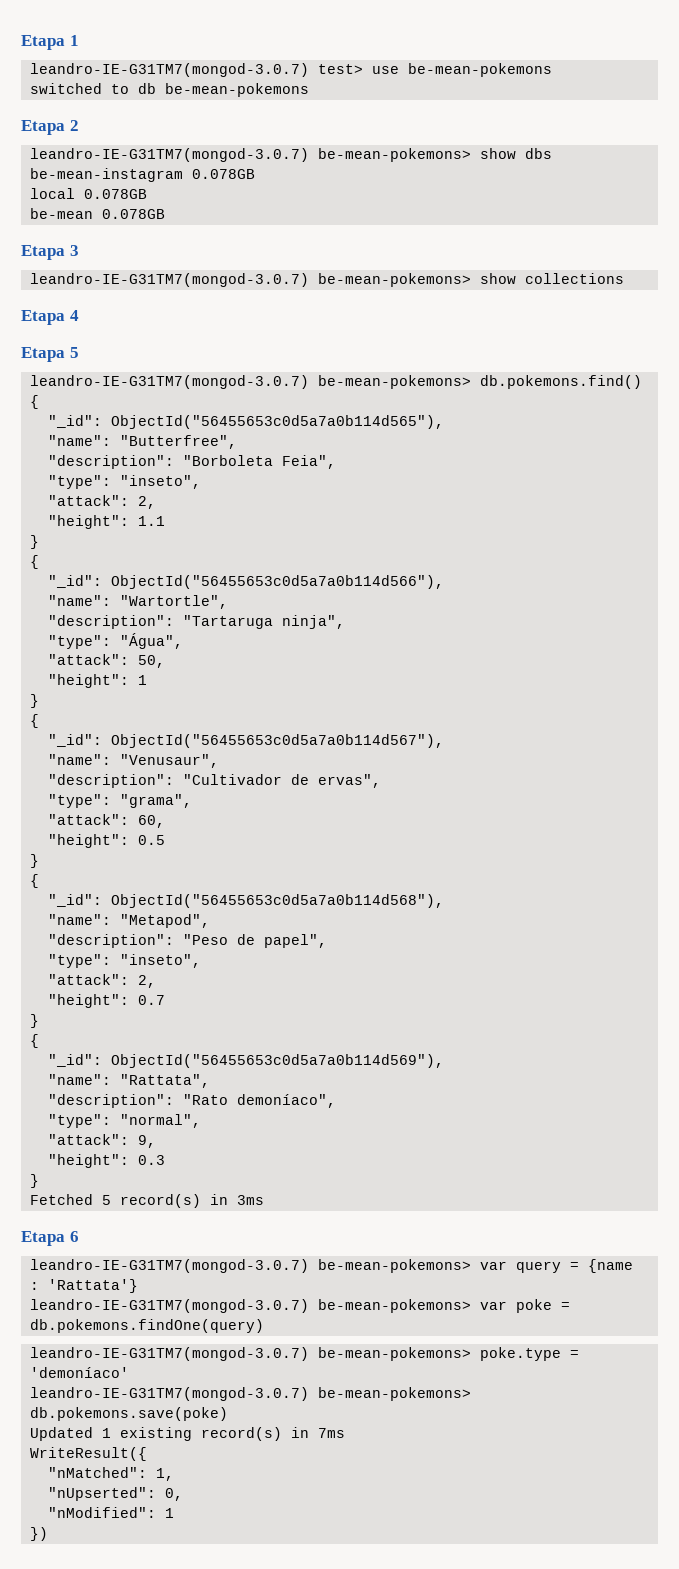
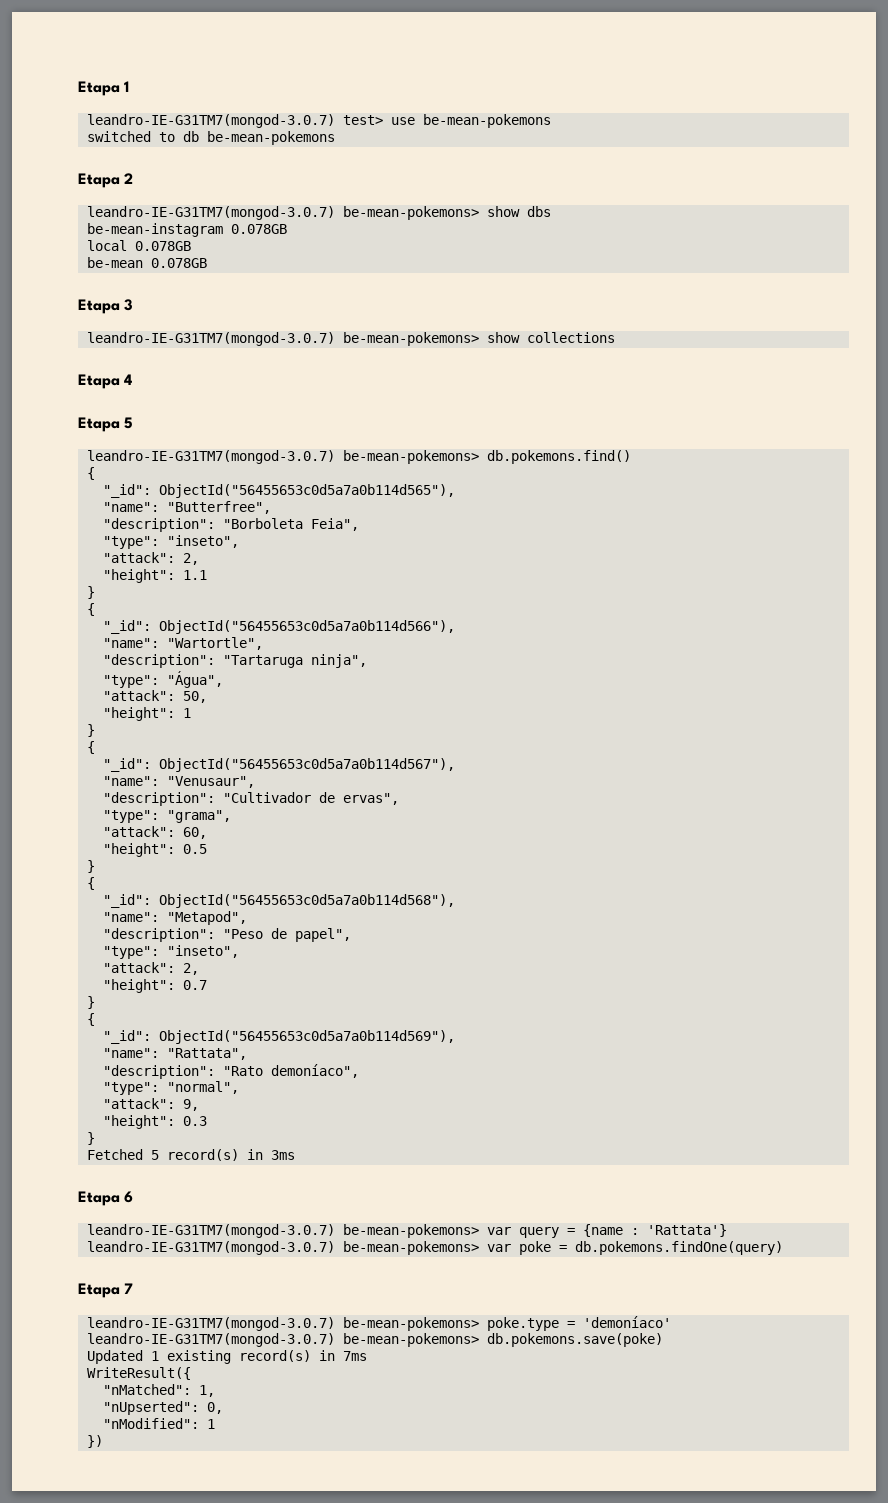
+ Etapa 7

